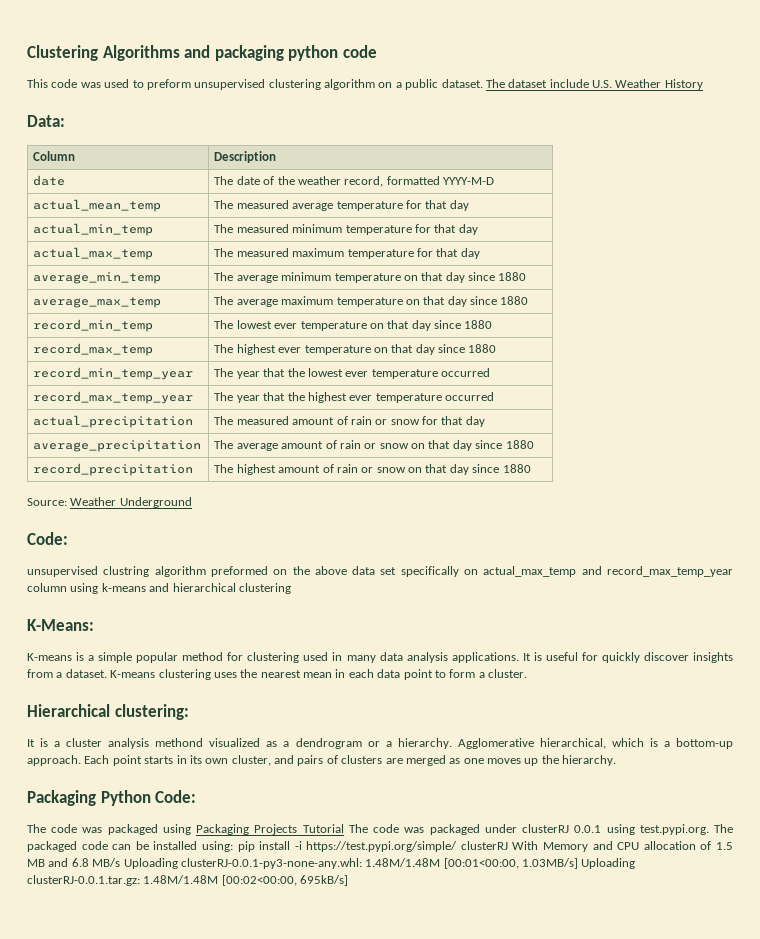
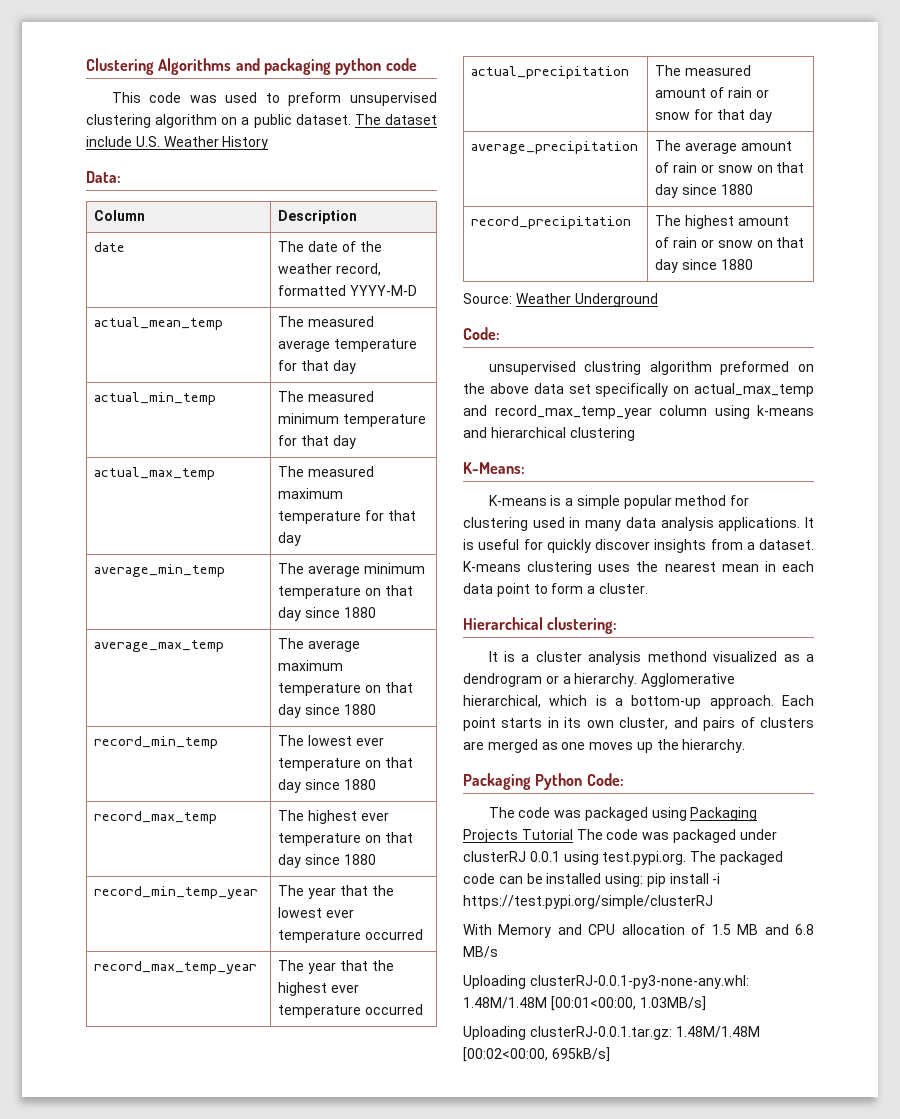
- The code was packaged using Packaging Projects Tutorial The code was packaged under clusterRJ 0.0.1 using test.pypi.org. The packaged code can be installed using: pip install -i https://test.pypi.org/simple/ clusterRJ With Memory and CPU allocation of 1.5 MB and 6.8 MB/s Uploading clusterRJ-0.0.1-py3-none-any.whl: 1.48M/1.48M [00:01<00:00, 1.03MB/s] Uploading clusterRJ-0.0.1.tar.gz: 1.48M/1.48M [00:02<00:00, 695kB/s]
+ The code was packaged using Packaging Projects Tutorial The code was packaged under clusterRJ 0.0.1 using test.pypi.org. The packaged code can be installed using: pip install -i https://test.pypi.org/simple/clusterRJ
+ With Memory and CPU allocation of 1.5 MB and 6.8 MB/s
+ Uploading clusterRJ-0.0.1-py3-none-any.whl: 1.48M/1.48M [00:01<00:00, 1.03MB/s]
+ Uploading clusterRJ-0.0.1.tar.gz: 1.48M/1.48M [00:02<00:00, 695kB/s]

